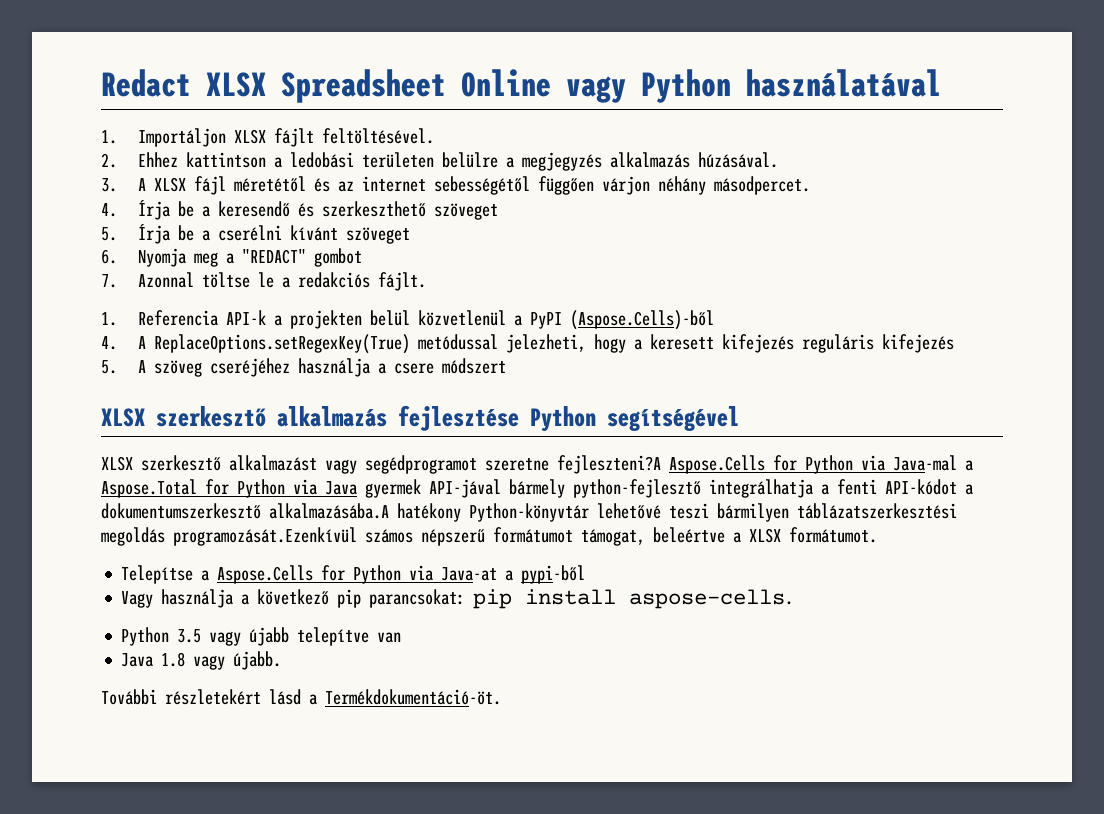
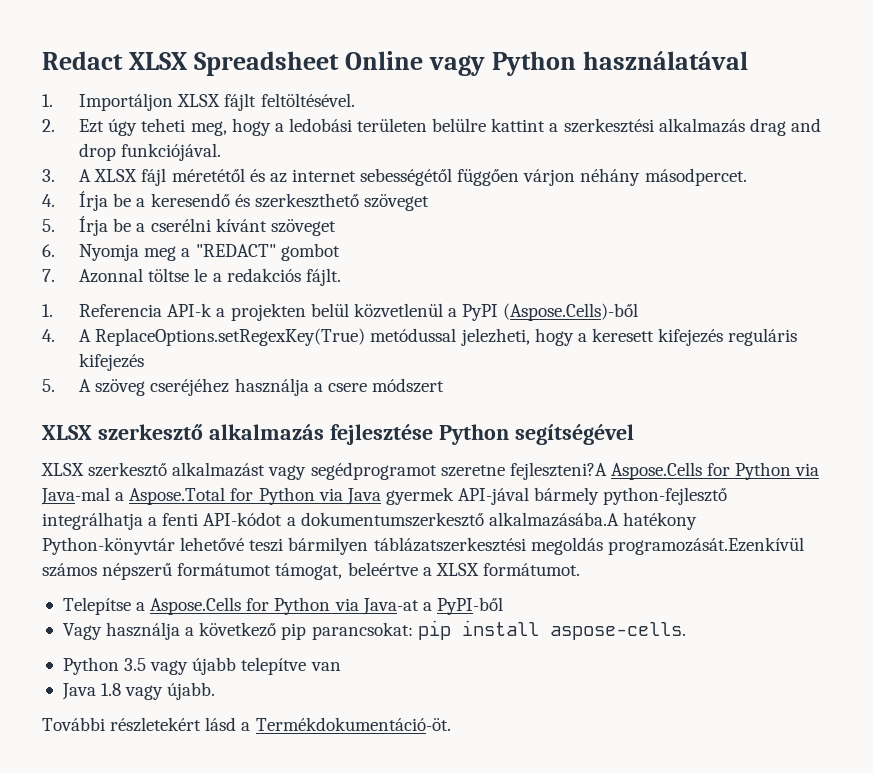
- 2. Ehhez kattintson a ledobási területen belülre a megjegyzés alkalmazás húzásával.
+ 2. Ezt úgy teheti meg, hogy a ledobási területen belülre kattint a szerkesztési alkalmazás drag and drop funkciójával.
- Telepítse a Aspose.Cells for Python via Java-at a pypi-ből
+ Telepítse a Aspose.Cells for Python via Java-at a PyPI-ből

